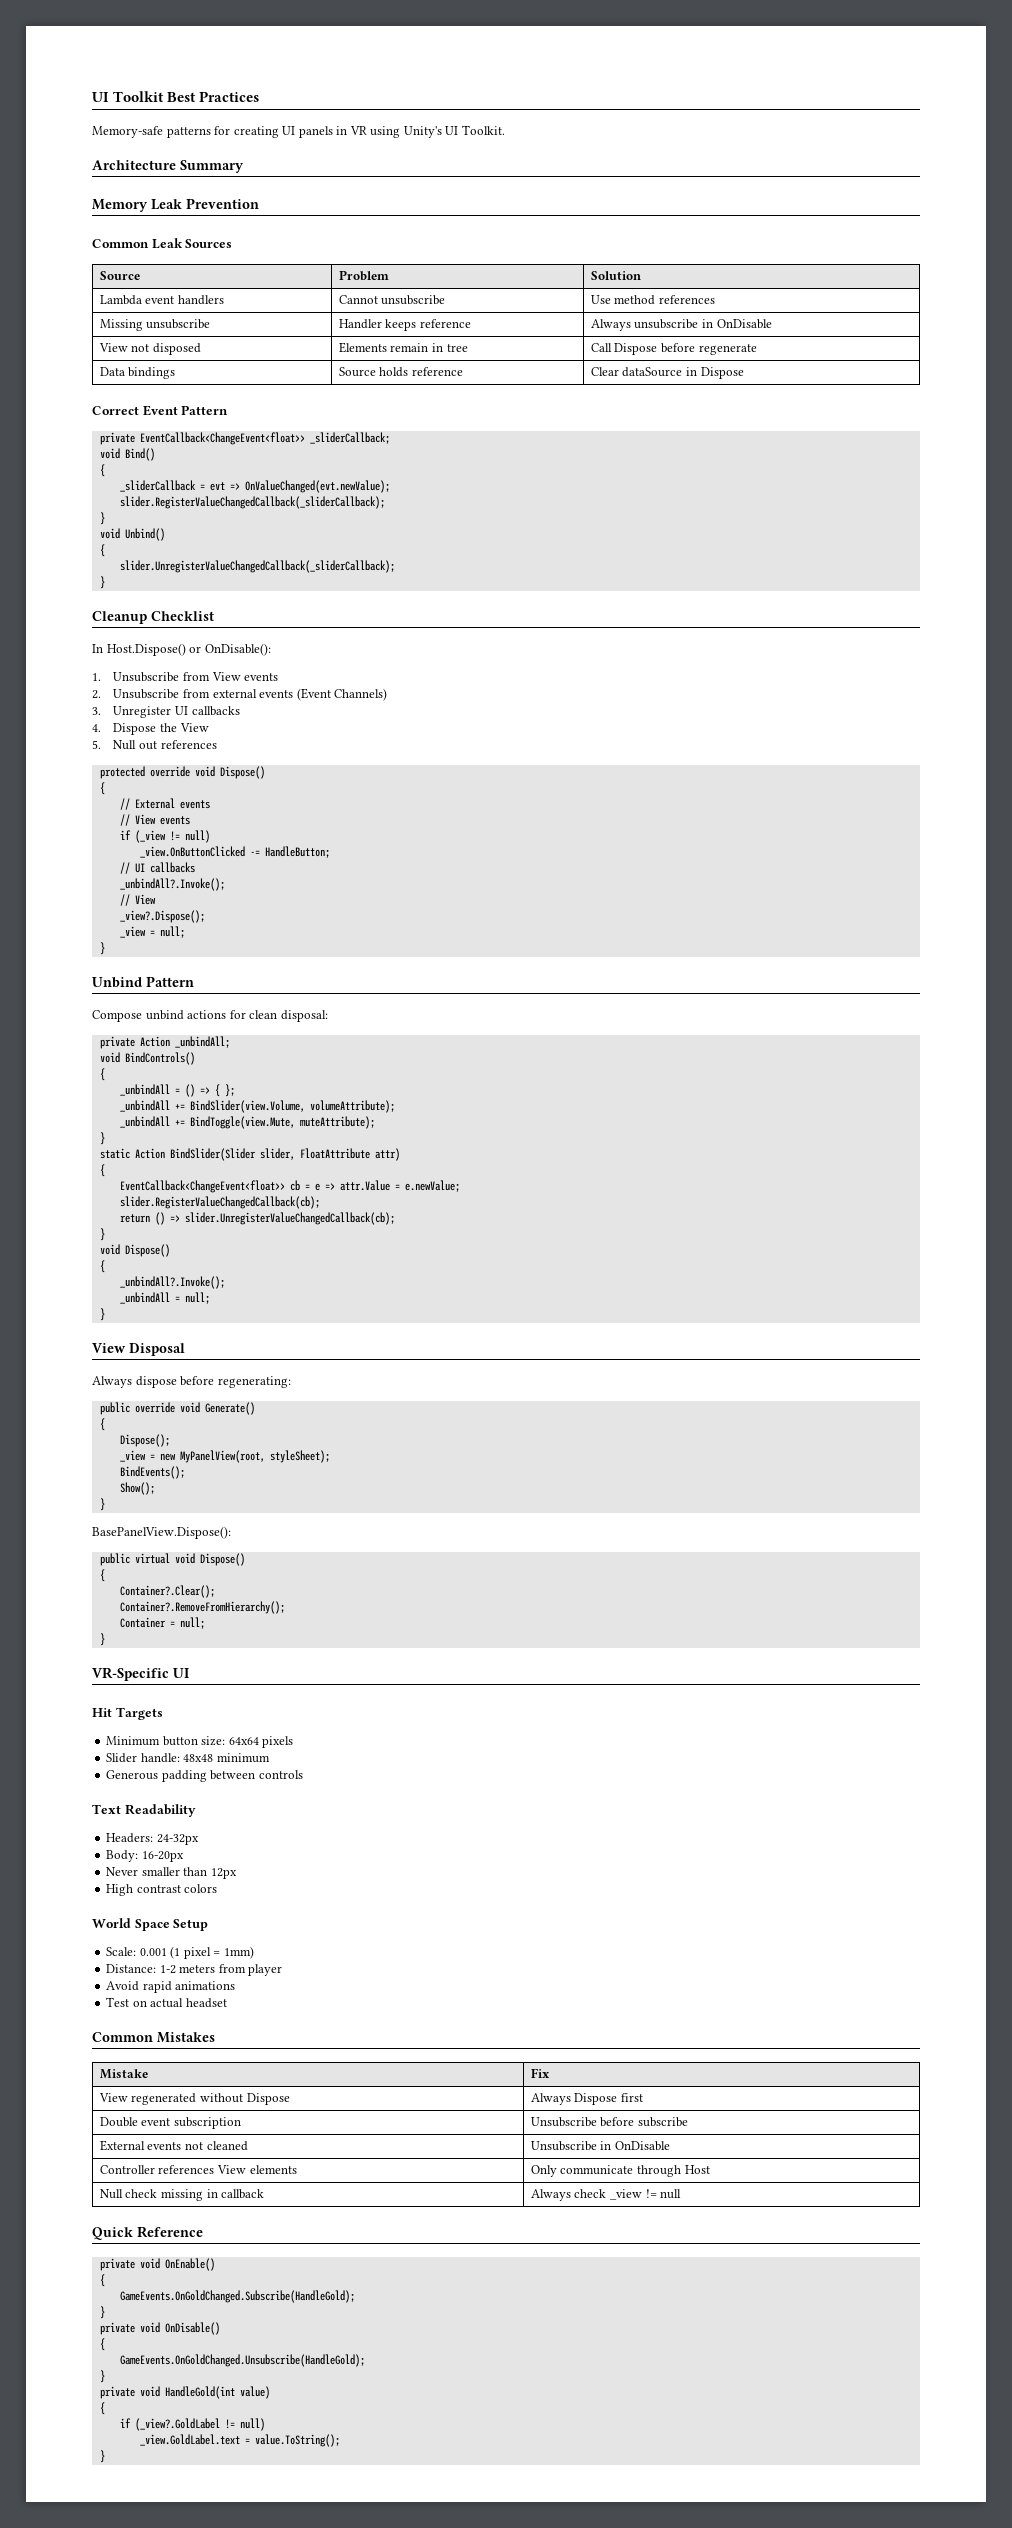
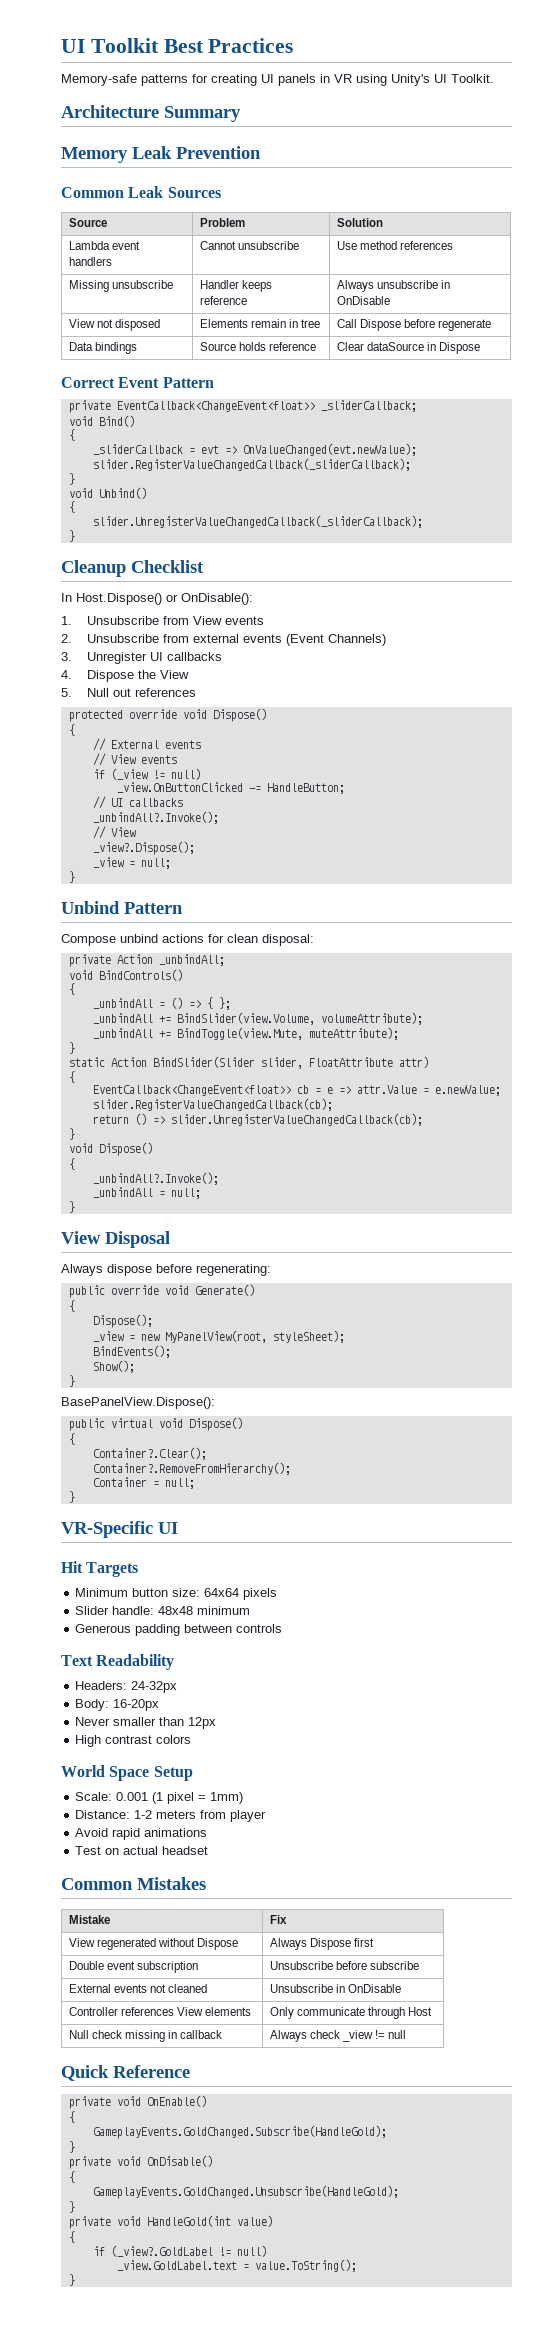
- GameEvents.OnGoldChanged.Subscribe(HandleGold);
+ GameplayEvents.GoldChanged.Subscribe(HandleGold);
- GameEvents.OnGoldChanged.Unsubscribe(HandleGold);
+ GameplayEvents.GoldChanged.Unsubscribe(HandleGold);

